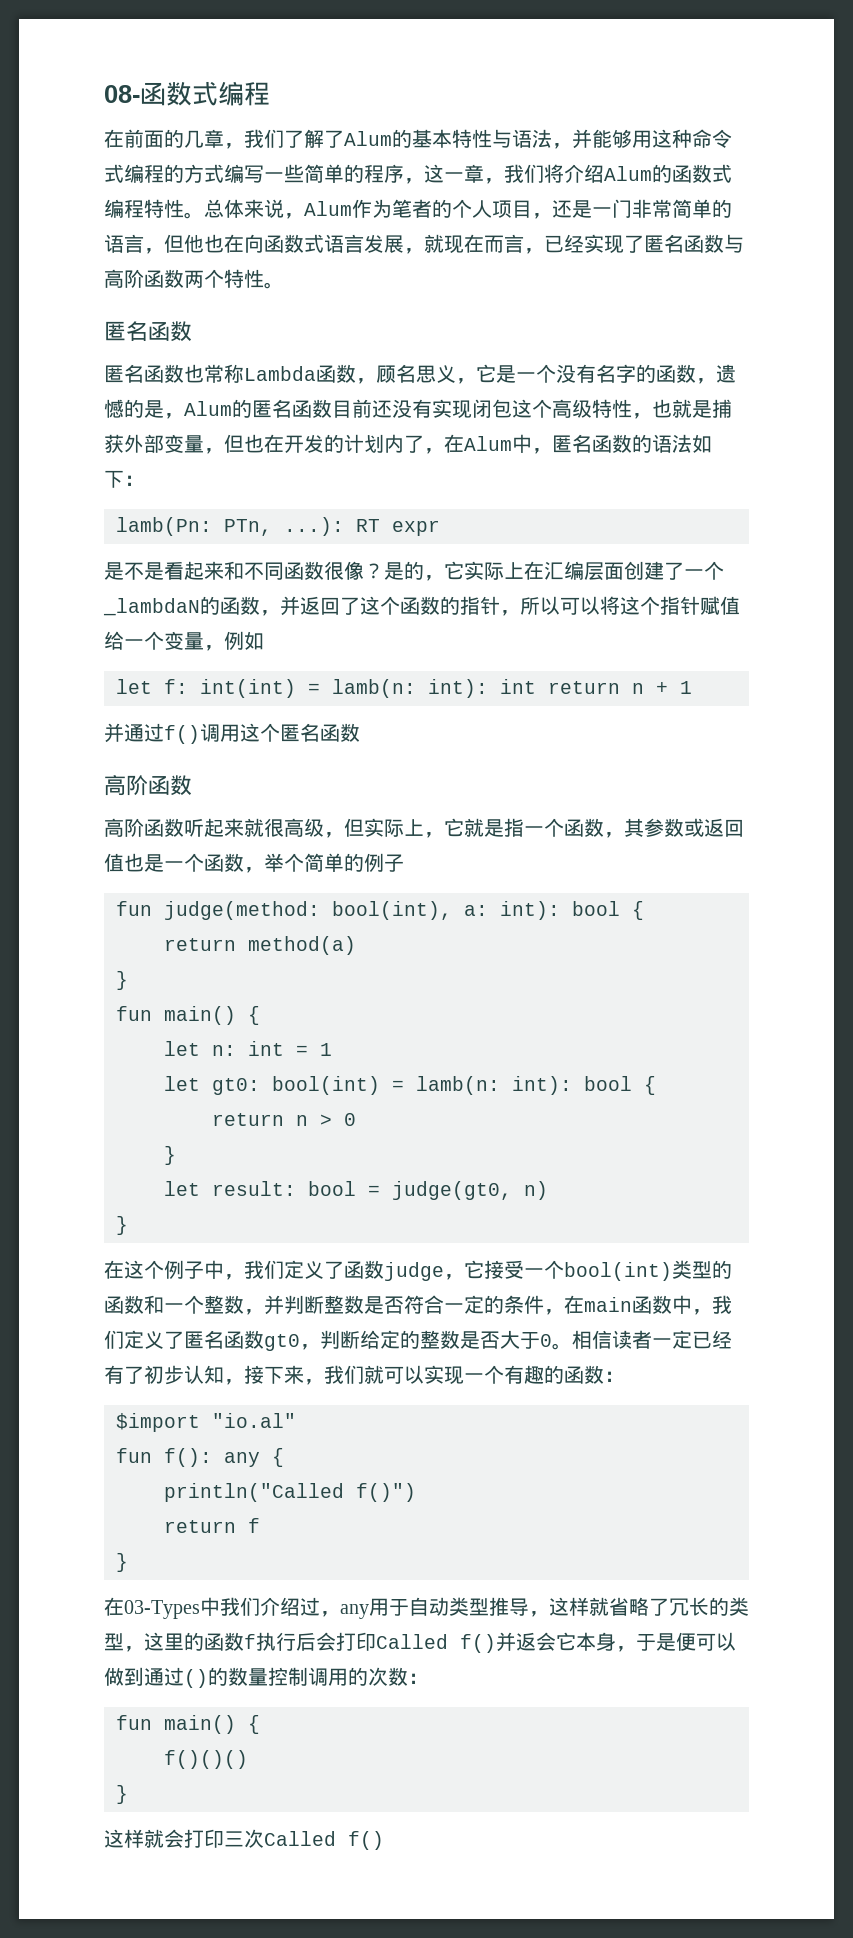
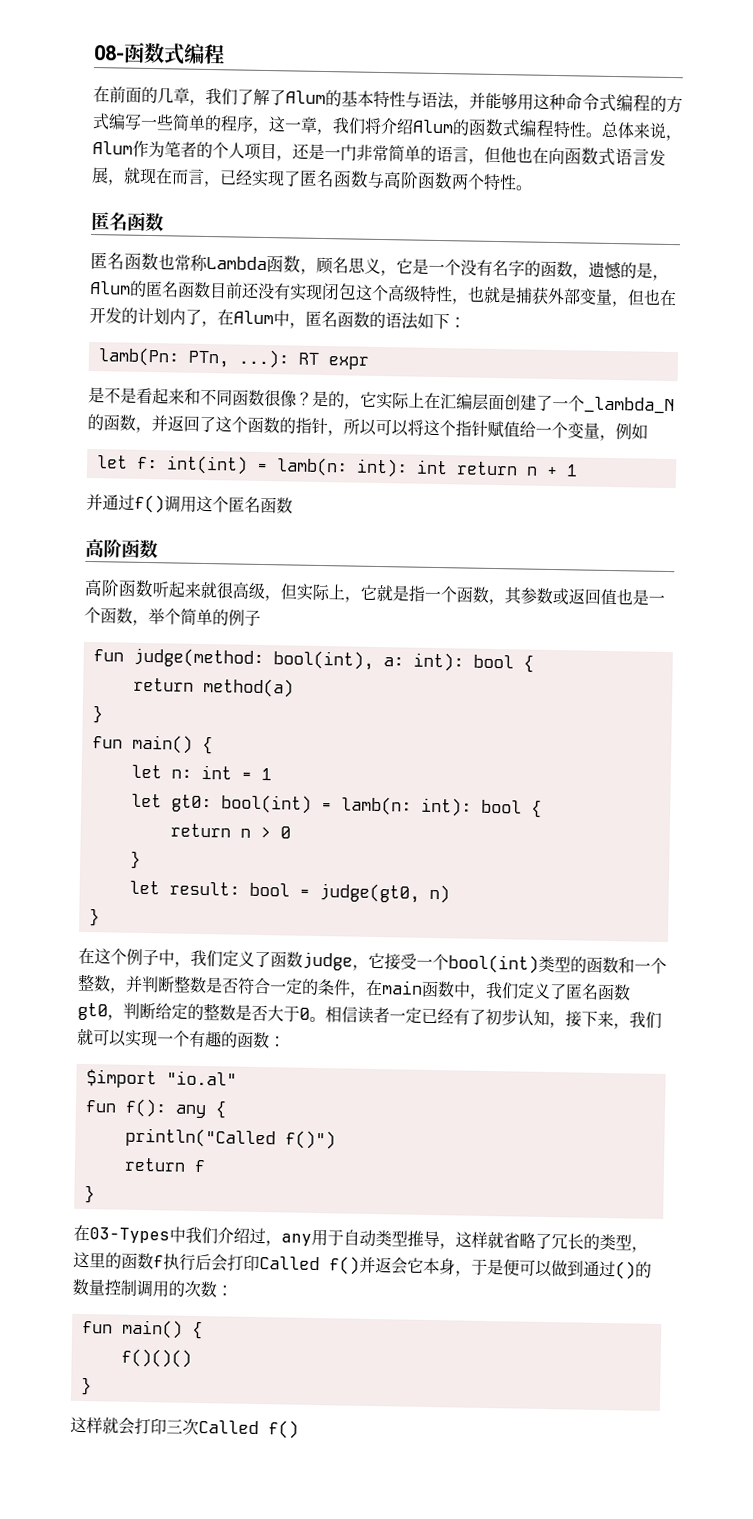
- 是的，它实际上在汇编层面创建了一个_lambdaN的函数，并返回了这个函数的指针，所以可以将这个指针赋值给一个变量，例如
+ 是的，它实际上在汇编层面创建了一个_lambda_N的函数，并返回了这个函数的指针，所以可以将这个指针赋值给一个变量，例如

